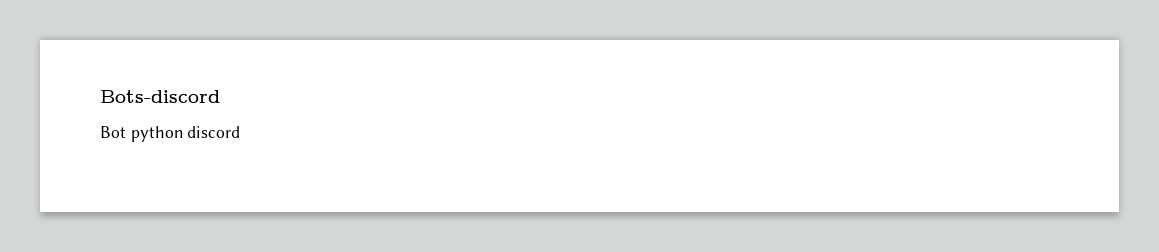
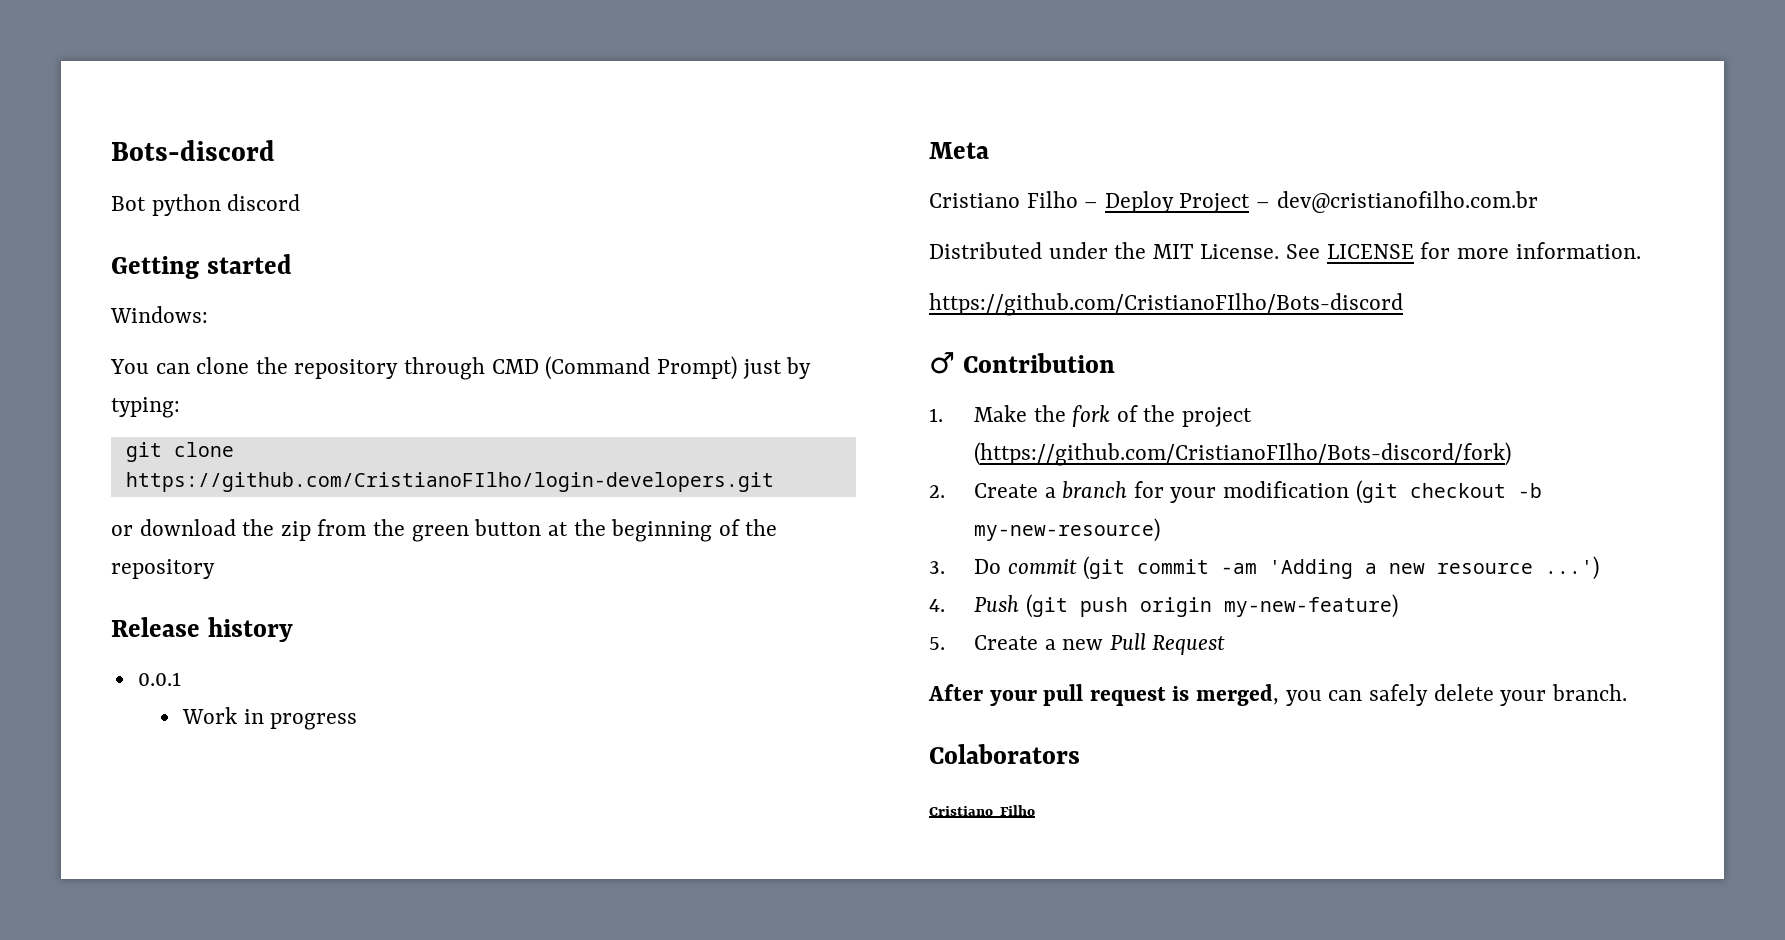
+ Getting started
+ Windows:
+ You can clone the repository through CMD (Command Prompt) just by typing:
+ git clone https://github.com/CristianoFIlho/login-developers.git
+ or download the zip from the green button at the beginning of the repository
+ Release history
+ 0.0.1
+ Work in progress
+ Meta
+ Cristiano Filho – Deploy Project – dev@cristianofilho.com.br
+ Distributed under the MIT License. See LICENSE for more information.
+ https://github.com/CristianoFIlho/Bots-discord
+ ♂ Contribution
+ 1. Make the fork of the project (https://github.com/CristianoFIlho/Bots-discord/fork)
+ 2. Create a branch for your modification (git checkout -b my-new-resource)
+ 3. Do commit (git commit -am 'Adding a new resource ...')
+ 4. Push (git push origin my-new-feature)
+ 5. Create a new Pull Request
+ After your pull request is merged, you can safely delete your branch.
+ Colaborators
+ Cristiano Filho

